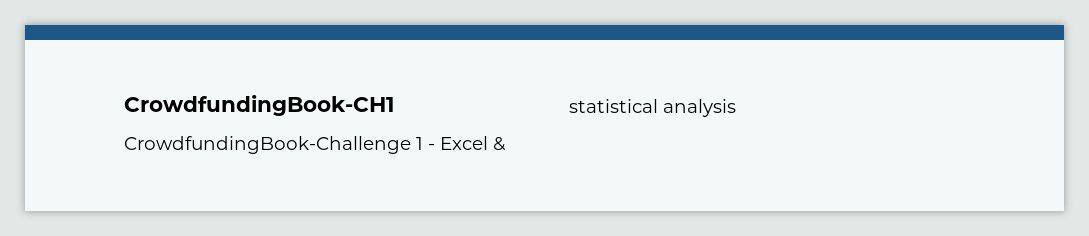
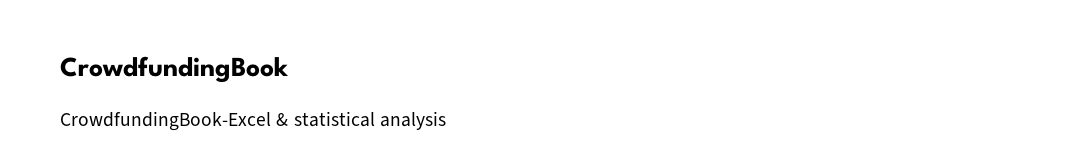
- CrowdfundingBook-CH1
- CrowdfundingBook-Challenge 1 - Excel & statistical analysis
+ CrowdfundingBook
+ CrowdfundingBook-Excel & statistical analysis

